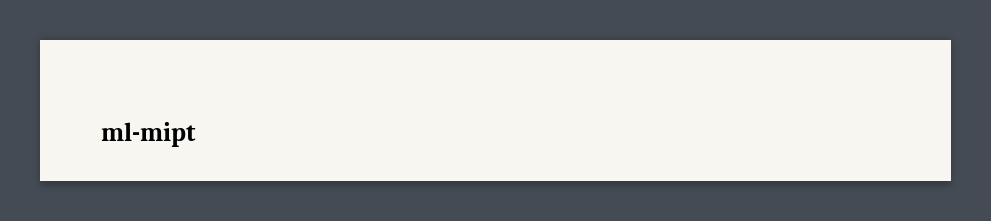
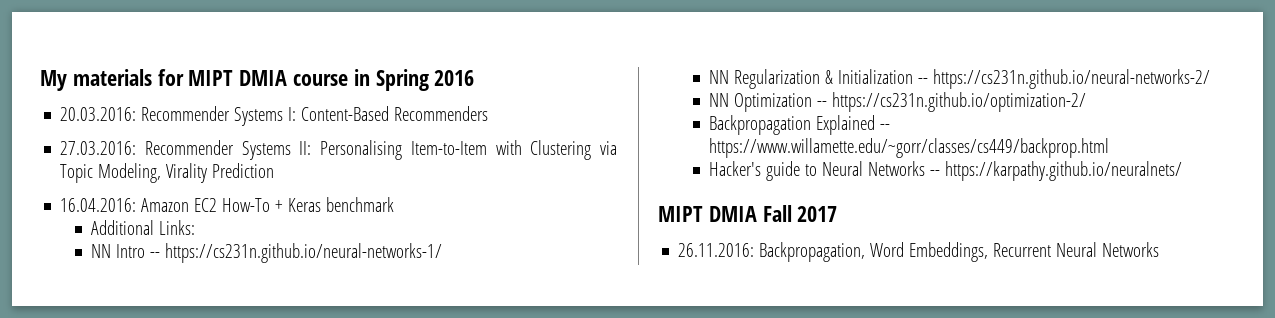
- ml-mipt
+ My materials for MIPT DMIA course in Spring 2016
+ 20.03.2016: Recommender Systems I: Content-Based Recommenders
+ 27.03.2016: Recommender Systems II: Personalising Item-to-Item with Clustering via Topic Modeling, Virality Prediction
+ 16.04.2016: Amazon EC2 How-To + Keras benchmark
+ Additional Links:
+ NN Intro -- https://cs231n.github.io/neural-networks-1/
+ NN Regularization & Initialization -- https://cs231n.github.io/neural-networks-2/
+ NN Optimization -- https://cs231n.github.io/optimization-2/
+ Backpropagation Explained -- https://www.willamette.edu/~gorr/classes/cs449/backprop.html
+ Hacker's guide to Neural Networks -- https://karpathy.github.io/neuralnets/
+ MIPT DMIA Fall 2017
+ 26.11.2016: Backpropagation, Word Embeddings, Recurrent Neural Networks

